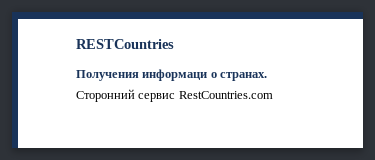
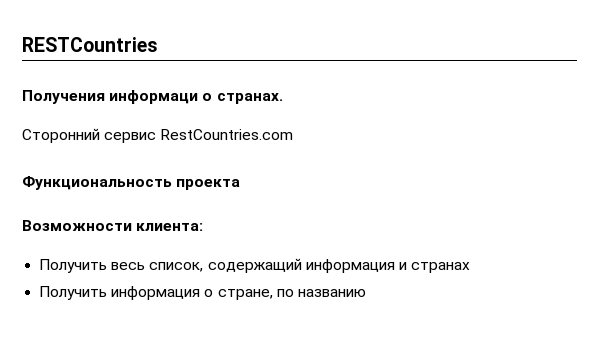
+ Функциональность проекта
+ Возможности клиента:
+ Получить весь список, содержащий информация и странах
+ Получить информация о стране, по названию

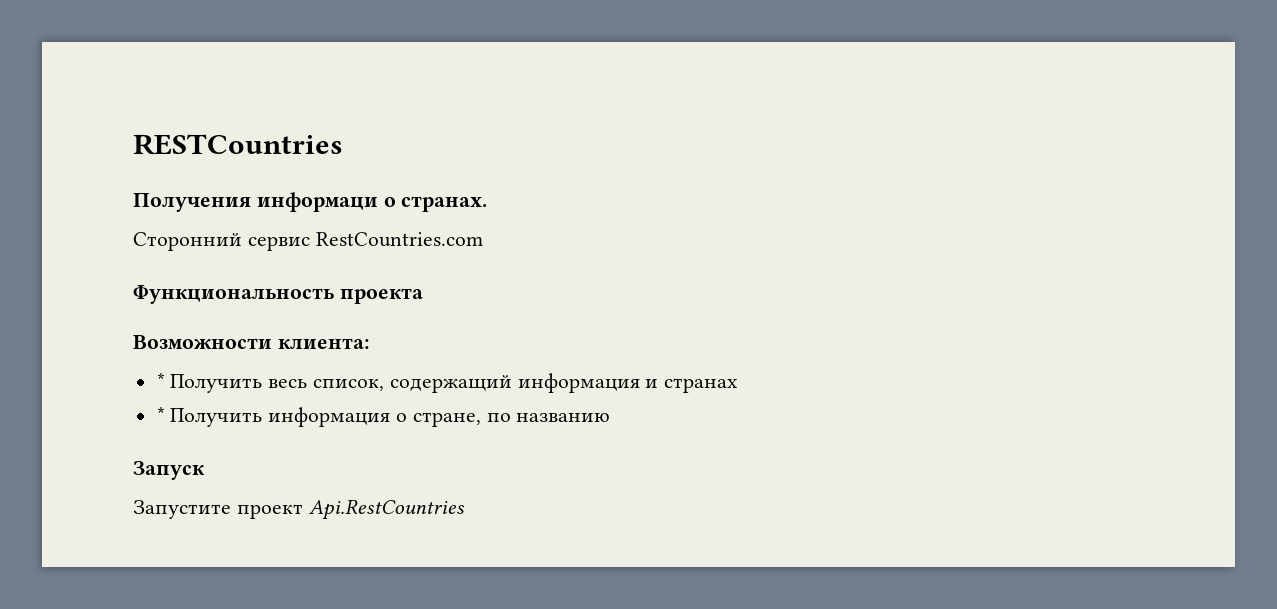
- Получить весь список, содержащий информация и странах
+ * Получить весь список, содержащий информация и странах
- Получить информация о стране, по названию
+ * Получить информация о стране, по названию
+ Запуск
+ Запустите проект Api.RestCountries

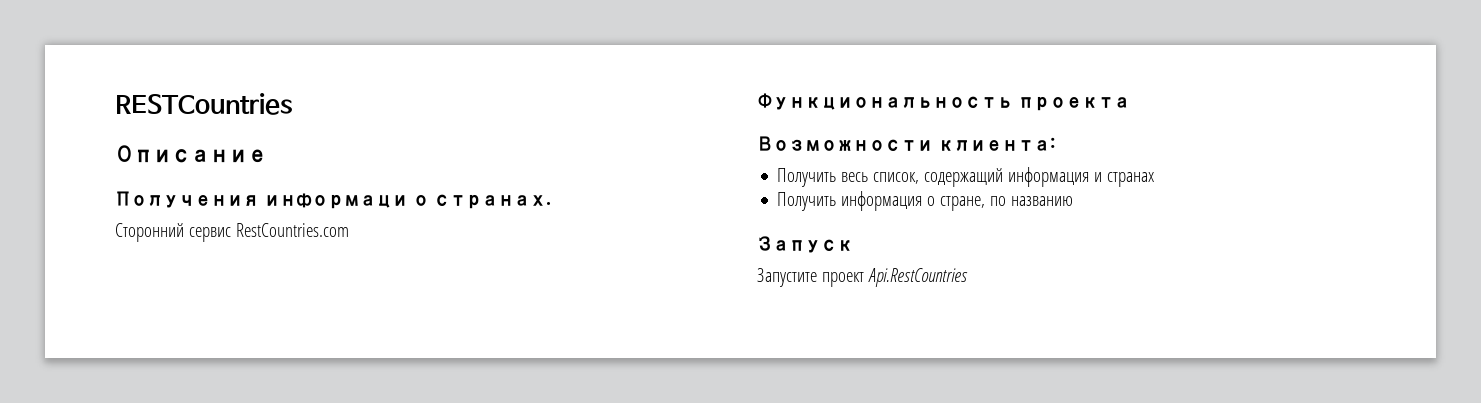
+ Описание
- * Получить весь список, содержащий информация и странах
+ Получить весь список, содержащий информация и странах
- * Получить информация о стране, по названию
+ Получить информация о стране, по названию

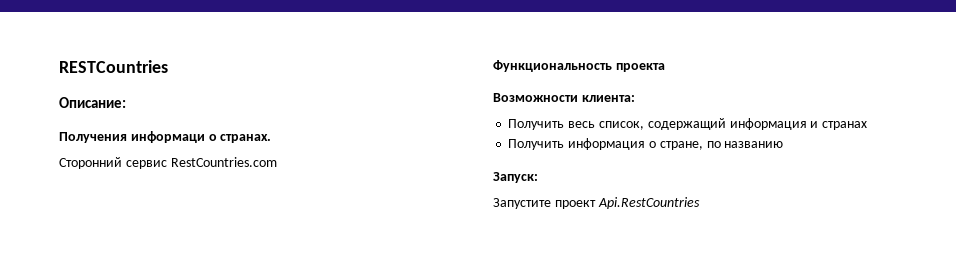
- Описание
+ Описание:
- Запуск
+ Запуск:

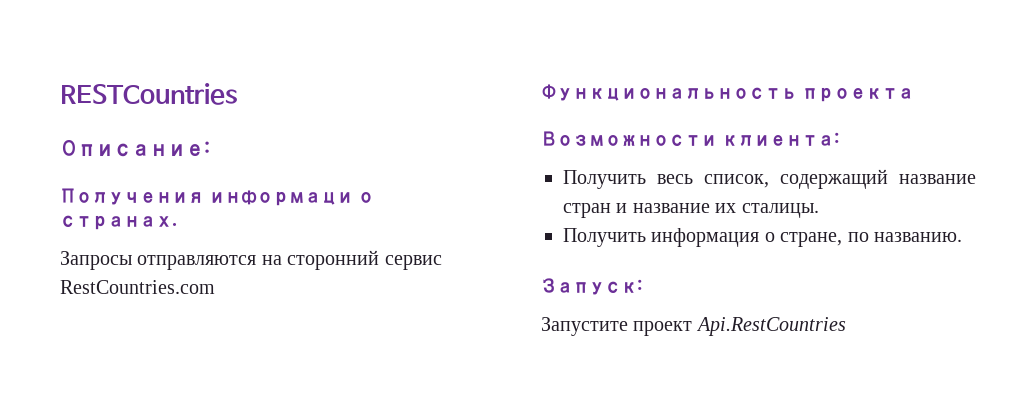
- Сторонний сервис RestCountries.com
+ Запросы отправляются на сторонний сервис RestCountries.com
- Получить весь список, содержащий информация и странах
+ Получить весь список, содержащий название стран и название их сталицы.
- Получить информация о стране, по названию
+ Получить информация о стране, по названию.

